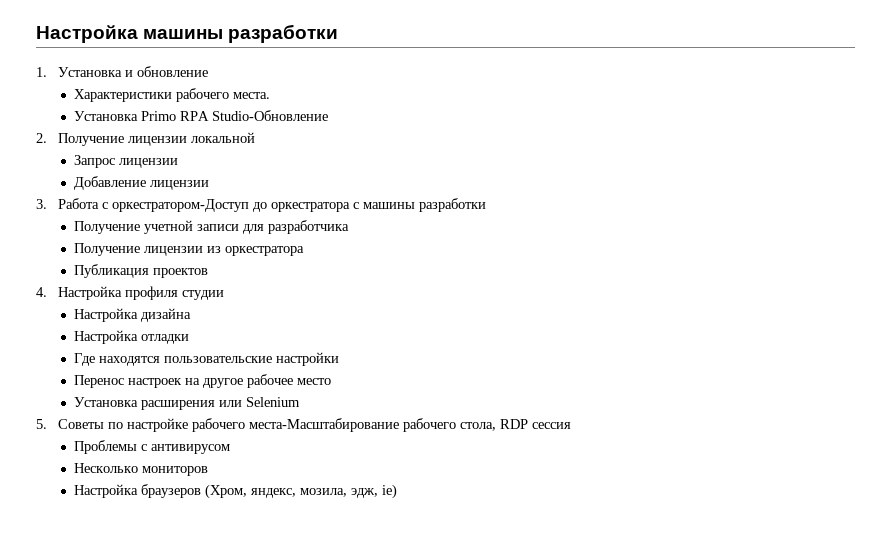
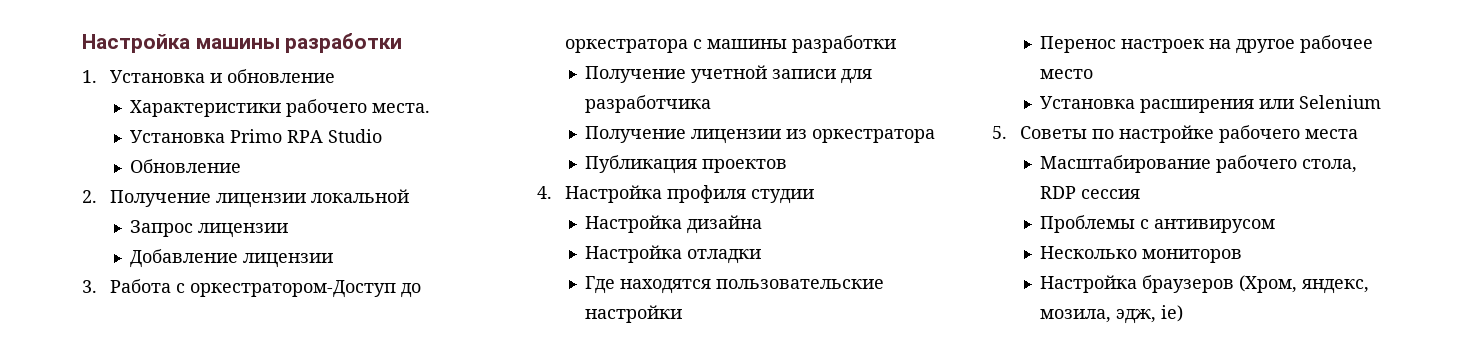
- Установка Primo RPA Studio-Обновление
+ Установка Primo RPA Studio
+ Обновление
- 5. Советы по настройке рабочего места-Масштабирование рабочего стола, RDP сессия
+ 5. Советы по настройке рабочего места
+ Масштабирование рабочего стола, RDP сессия

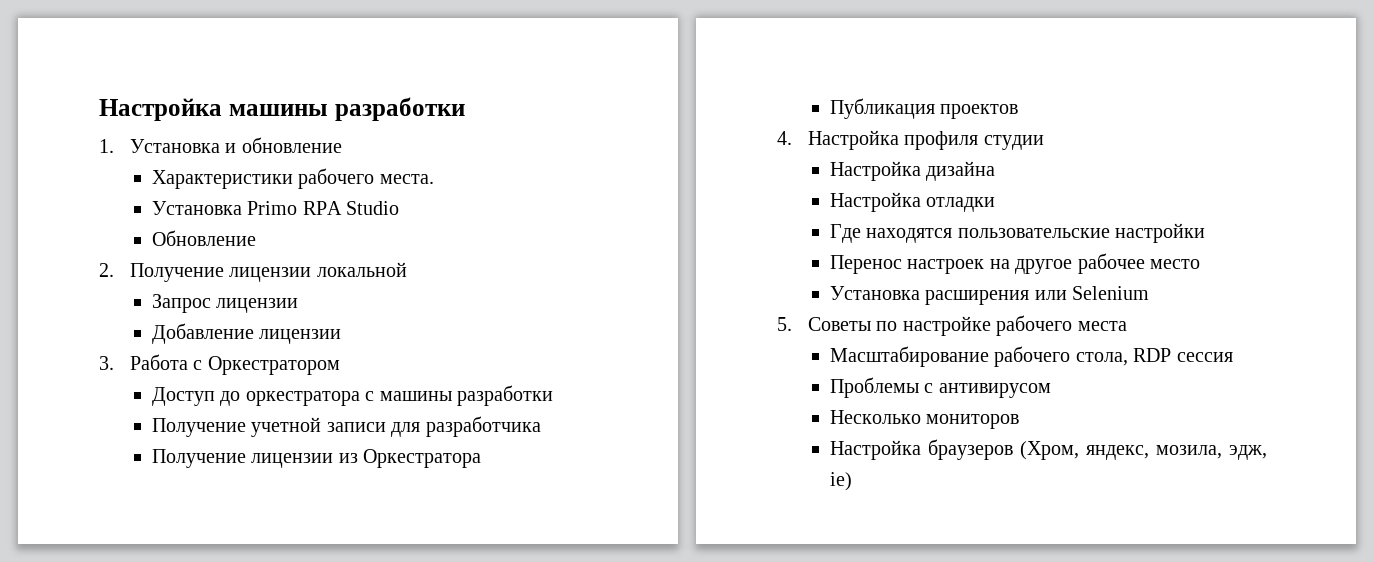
- 3. Работа с оркестратором-Доступ до оркестратора с машины разработки
+ 3. Работа с Оркестратором
+ Доступ до оркестратора с машины разработки
- Получение лицензии из оркестратора
+ Получение лицензии из Оркестратора

